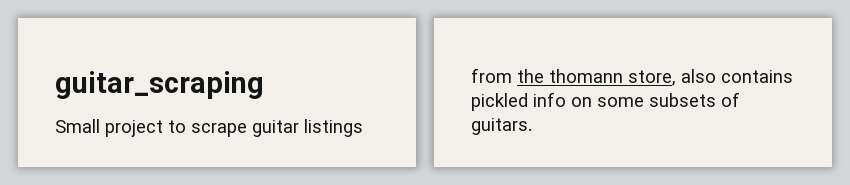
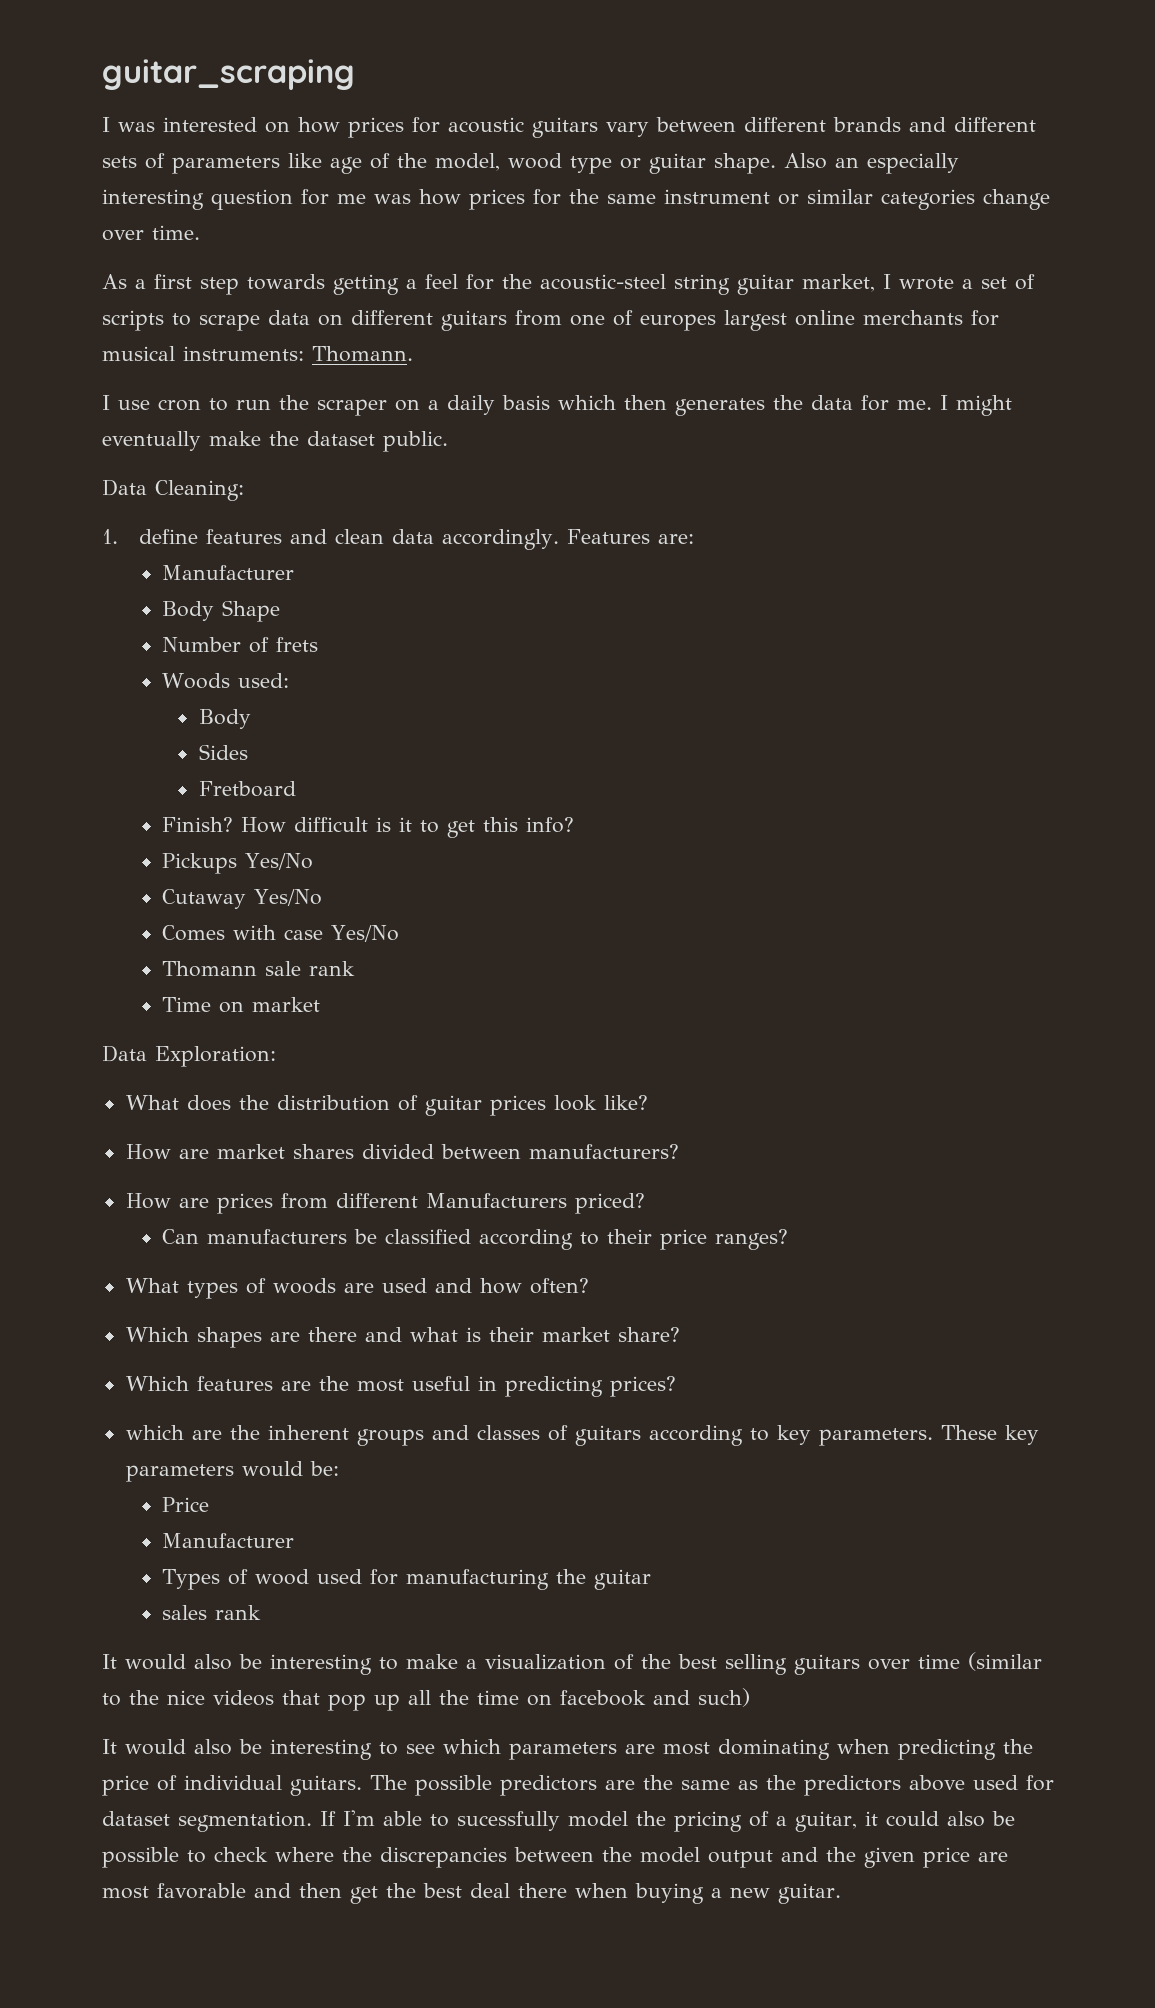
- Small project to scrape guitar listings from the thomann store, also contains pickled info on some subsets of guitars.
+ I was interested on how prices for acoustic guitars vary between different brands and different sets of parameters like age of the model, wood type or guitar shape. Also an especially interesting question for me was how prices for the same instrument or similar categories change over time.
+ As a first step towards getting a feel for the acoustic-steel string guitar market, I wrote a set of scripts to scrape data on different guitars from one of europes largest online merchants for musical instruments: Thomann.
+ I use cron to run the scraper on a daily basis which then generates the data for me. I might eventually make the dataset public.
+ Data Cleaning:
+ 1. define features and clean data accordingly. Features are:
+ Manufacturer
+ Body Shape
+ Number of frets
+ Woods used:
+ Body
+ Sides
+ Fretboard
+ Finish? How difficult is it to get this info?
+ Pickups Yes/No
+ Cutaway Yes/No
+ Comes with case Yes/No
+ Thomann sale rank
+ Time on market
+ Data Exploration:
+ What does the distribution of guitar prices look like?
+ How are market shares divided between manufacturers?
+ How are prices from different Manufacturers priced?
+ Can manufacturers be classified according to their price ranges?
+ What types of woods are used and how often?
+ Which shapes are there and what is their market share?
+ Which features are the most useful in predicting prices?
+ which are the inherent groups and classes of guitars according to key parameters. These key parameters would be:
+ Price
+ Manufacturer
+ Types of wood used for manufacturing the guitar
+ sales rank
+ It would also be interesting to make a visualization of the best selling guitars over time (similar to the nice videos that pop up all the time on facebook and such)
+ It would also be interesting to see which parameters are most dominating when predicting the price of individual guitars. The possible predictors are the same as the predictors above used for dataset segmentation. If I'm able to sucessfully model the pricing of a guitar, it could also be possible to check where the discrepancies between the model output and the given price are most favorable and then get the best deal there when buying a new guitar.

